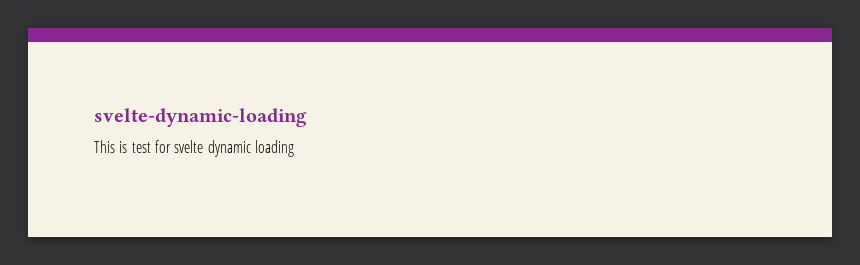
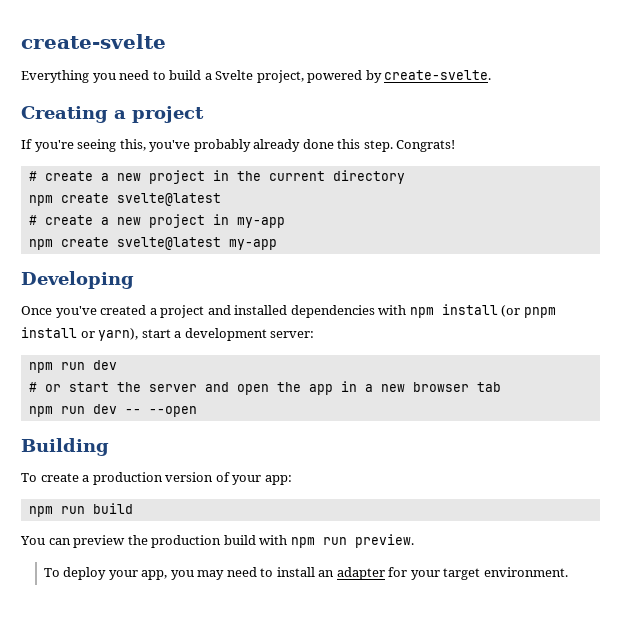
- svelte-dynamic-loading
- This is test for svelte dynamic loading
+ create-svelte
+ Everything you need to build a Svelte project, powered by create-svelte.
+ Creating a project
+ If you're seeing this, you've probably already done this step. Congrats!
+ # create a new project in the current directory
+ npm create svelte@latest
+ # create a new project in my-app
+ npm create svelte@latest my-app
+ Developing
+ Once you've created a project and installed dependencies with npm install (or pnpm install or yarn), start a development server:
+ npm run dev
+ # or start the server and open the app in a new browser tab
+ npm run dev -- --open
+ Building
+ To create a production version of your app:
+ npm run build
+ You can preview the production build with npm run preview.
+ To deploy your app, you may need to install an adapter for your target environment.

